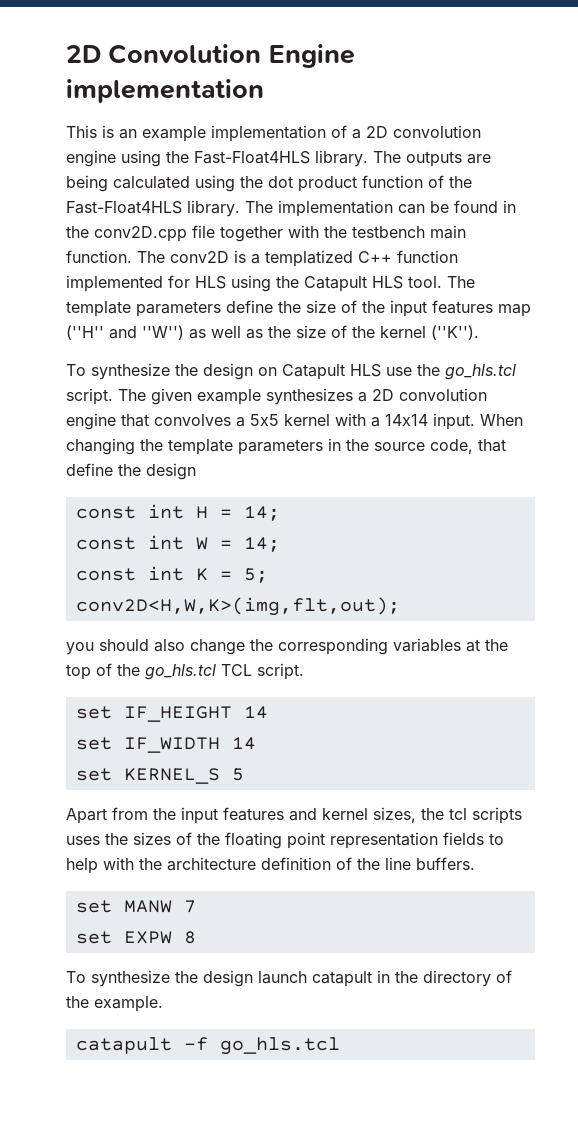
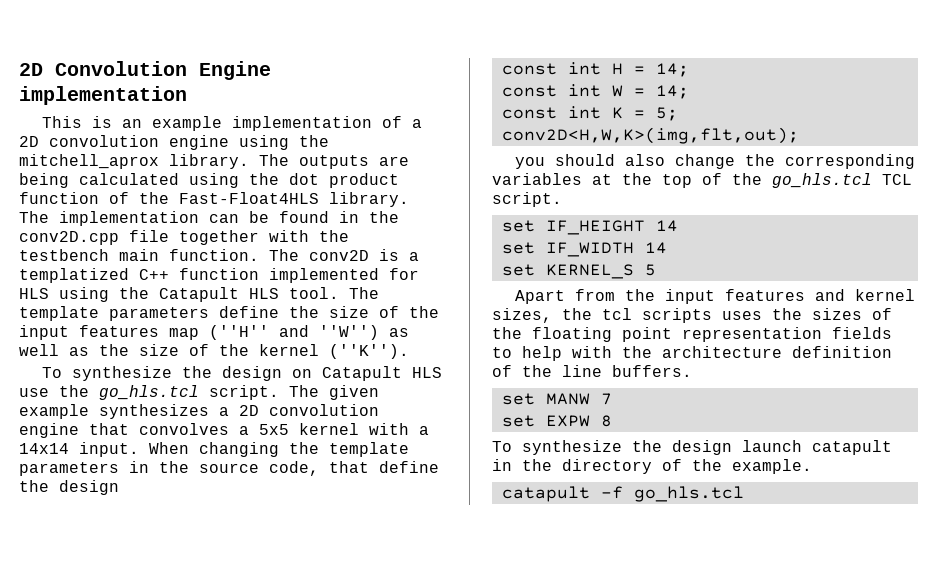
- This is an example implementation of a 2D convolution engine using the Fast-Float4HLS library.
+ This is an example implementation of a 2D convolution engine using the mitchell_aprox library.

